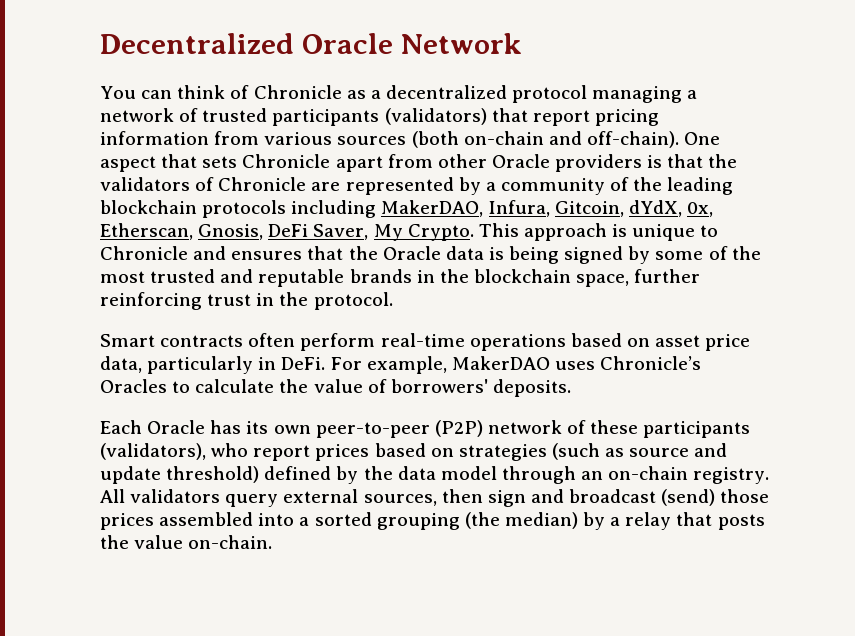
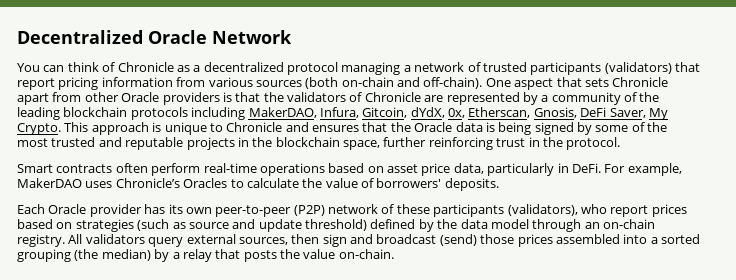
- This approach is unique to Chronicle and ensures that the Oracle data is being signed by some of the most trusted and reputable brands in the blockchain space, further reinforcing trust in the protocol.
+ This approach is unique to Chronicle and ensures that the Oracle data is being signed by some of the most trusted and reputable projects in the blockchain space, further reinforcing trust in the protocol.
- Each Oracle has its own peer-to-peer (P2P) network of these participants (validators), who report prices based on strategies (such as source and update threshold) defined by the data model through an on-chain registry.
+ Each Oracle provider has its own peer-to-peer (P2P) network of these participants (validators), who report prices based on strategies (such as source and update threshold) defined by the data model through an on-chain registry.

